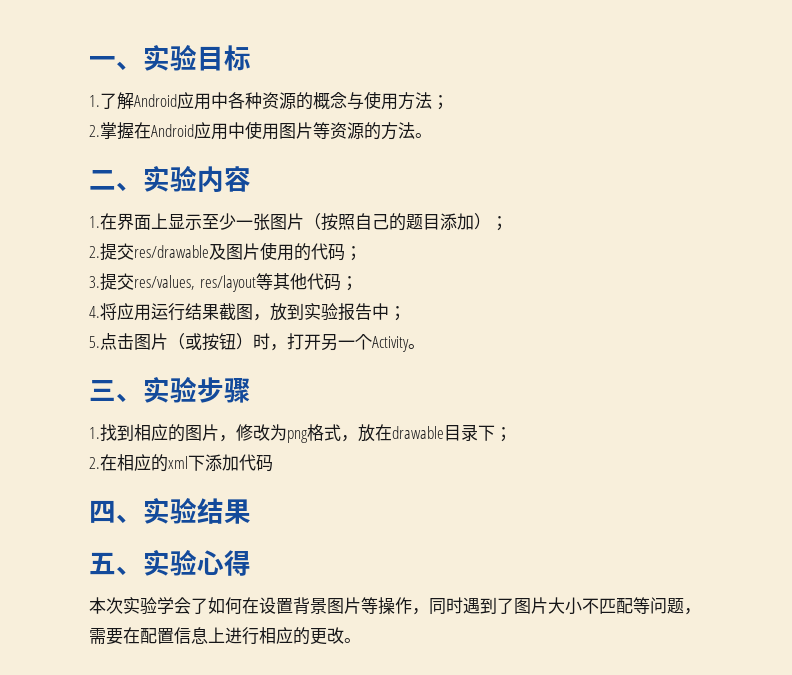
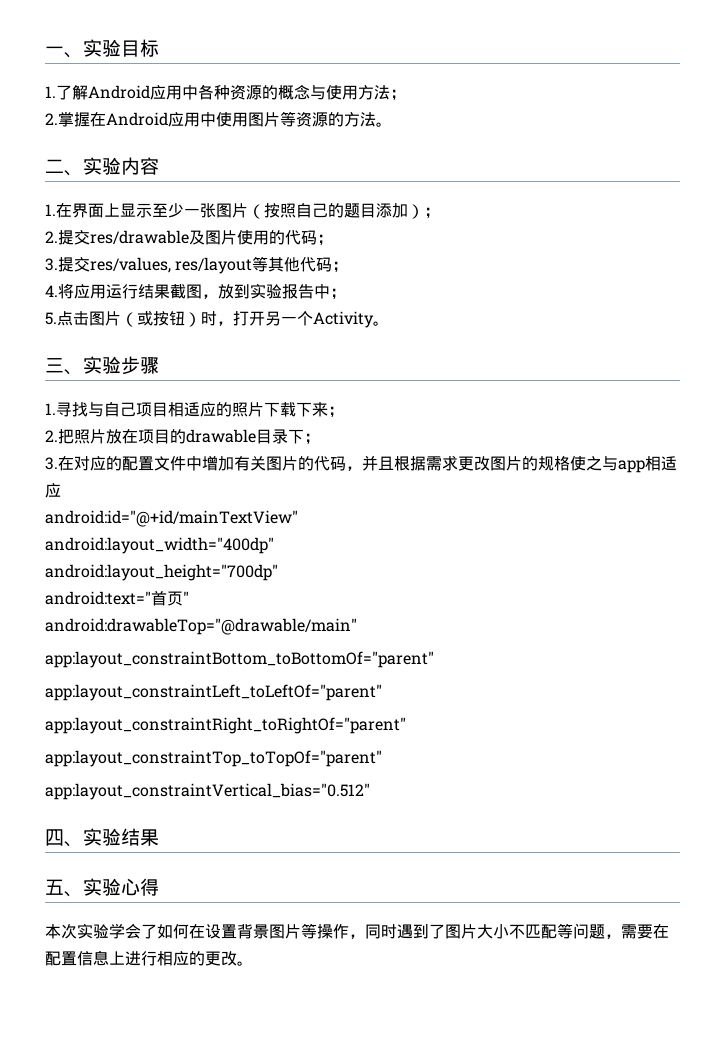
- 1.找到相应的图片，修改为png格式，放在drawable目录下；
- 2.在相应的xml下添加代码
+ 1.寻找与自己项目相适应的照片下载下来；
+ 2.把照片放在项目的drawable目录下；
+ 3.在对应的配置文件中增加有关图片的代码，并且根据需求更改图片的规格使之与app相适应
+ android:id="@+id/mainTextView"
+ android:layout_width="400dp"
+ android:layout_height="700dp"
+ android:text="首页"
+ android:drawableTop="@drawable/main"
+ app:layout_constraintBottom_toBottomOf="parent"
+ app:layout_constraintLeft_toLeftOf="parent"
+ app:layout_constraintRight_toRightOf="parent"
+ app:layout_constraintTop_toTopOf="parent"
+ app:layout_constraintVertical_bias="0.512"

